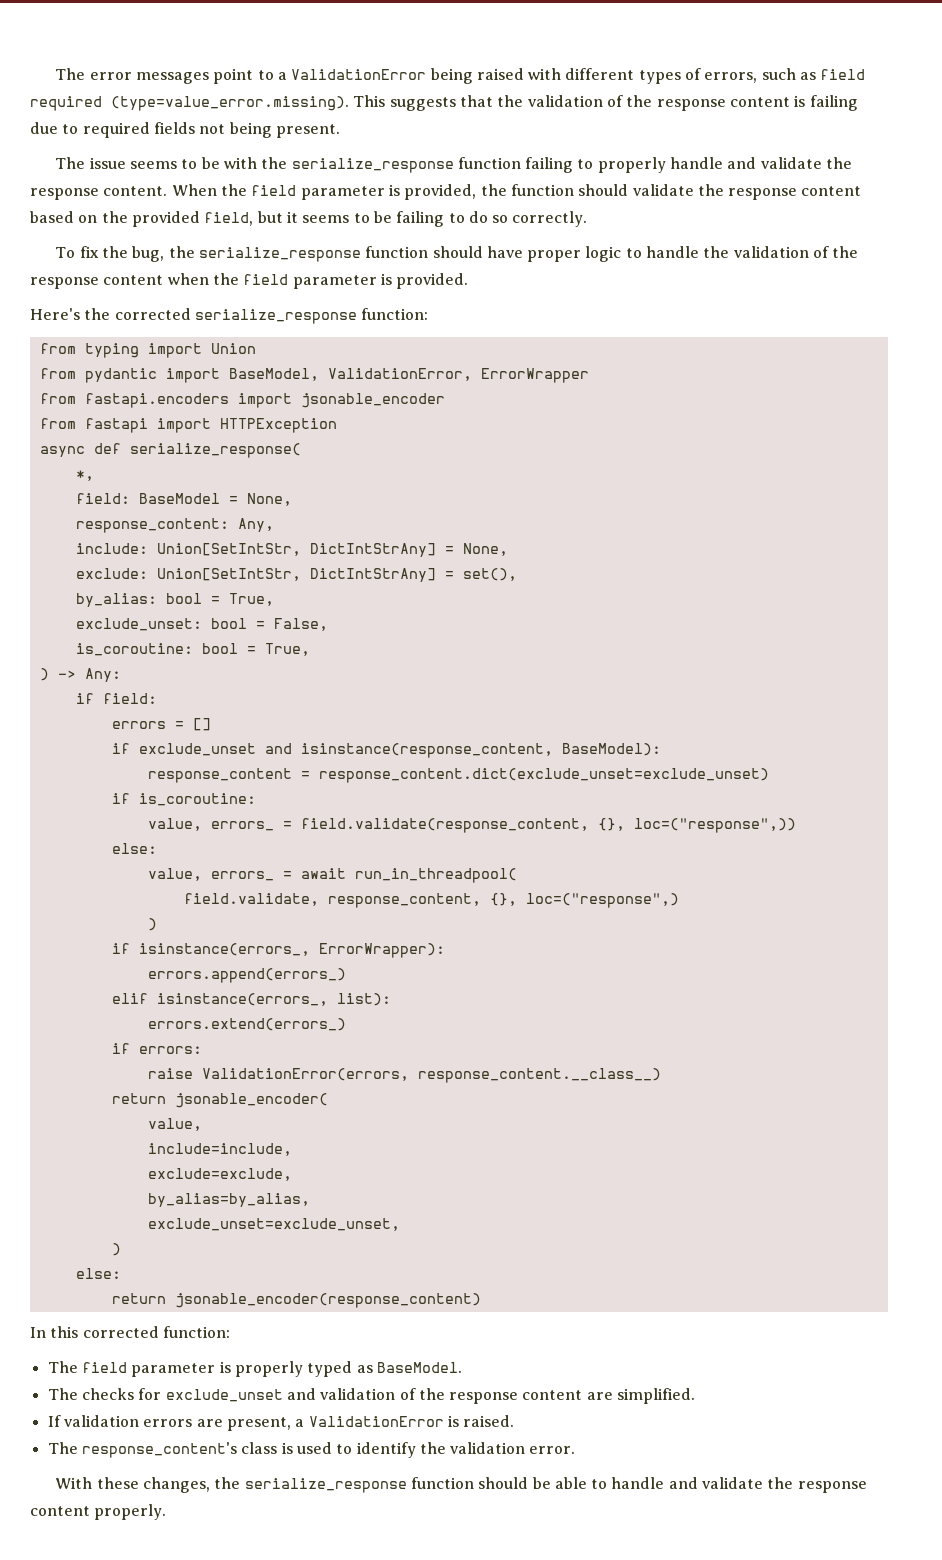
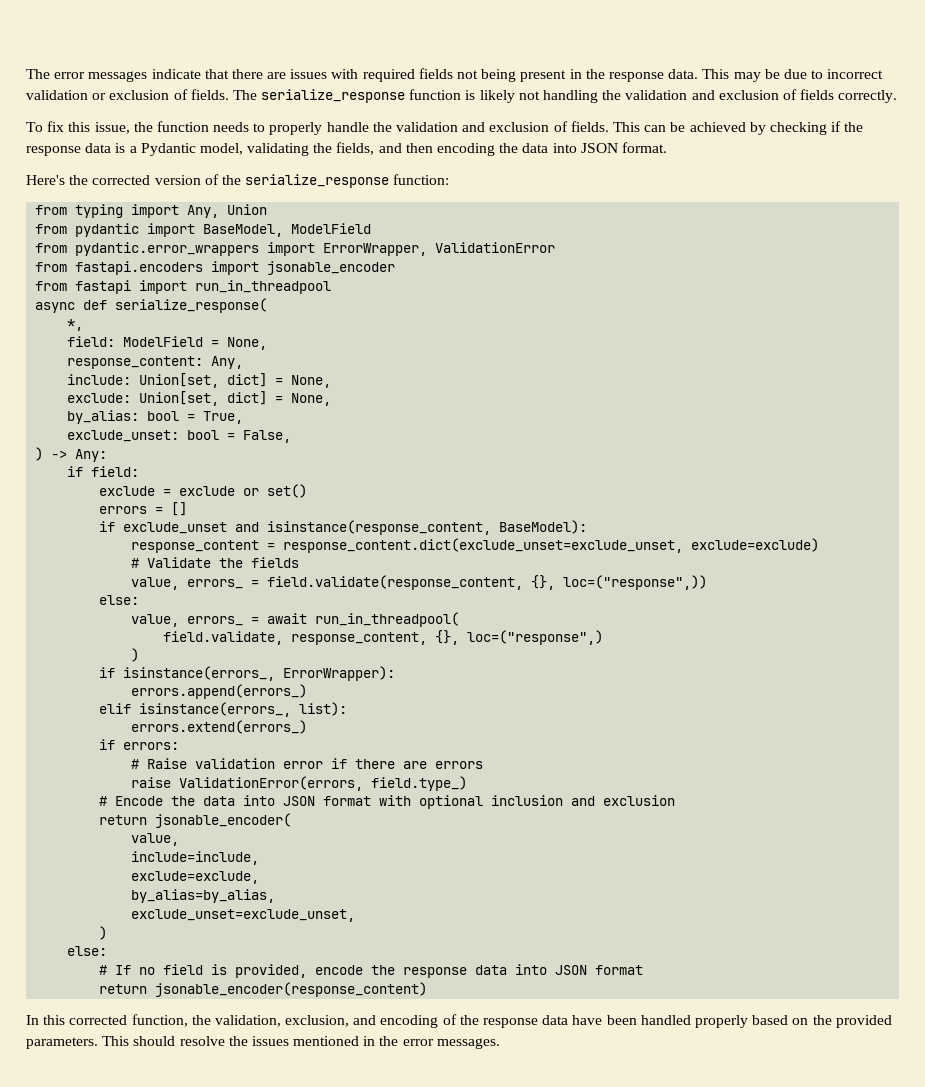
- The error messages point to a ValidationError being raised with different types of errors, such as field required (type=value_error.missing). This suggests that the validation of the response content is failing due to required fields not being present.
- The issue seems to be with the serialize_response function failing to properly handle and validate the response content. When the field parameter is provided, the function should validate the response content based on the provided field, but it seems to be failing to do so correctly.
- To fix the bug, the serialize_response function should have proper logic to handle the validation of the response content when the field parameter is provided.
+ The error messages indicate that there are issues with required fields not being present in the response data. This may be due to incorrect validation or exclusion of fields. The serialize_response function is likely not handling the validation and exclusion of fields correctly.
+ To fix this issue, the function needs to properly handle the validation and exclusion of fields. This can be achieved by checking if the response data is a Pydantic model, validating the fields, and then encoding the data into JSON format.
- Here's the corrected serialize_response function:
+ Here's the corrected version of the serialize_response function:
- from typing import Union
+ from typing import Any, Union
- from pydantic import BaseModel, ValidationError, ErrorWrapper
+ from pydantic import BaseModel, ModelField
+ from pydantic.error_wrappers import ErrorWrapper, ValidationError
- from fastapi import HTTPException
+ from fastapi import run_in_threadpool
- field: BaseModel = None,
+ field: ModelField = None,
- include: Union[SetIntStr, DictIntStrAny] = None,
+ include: Union[set, dict] = None,
- exclude: Union[SetIntStr, DictIntStrAny] = set(),
+ exclude: Union[set, dict] = None,
- is_coroutine: bool = True,
+ exclude = exclude or set()
- response_content = response_content.dict(exclude_unset=exclude_unset)
- if is_coroutine:
+ response_content = response_content.dict(exclude_unset=exclude_unset, exclude=exclude)
+ # Validate the fields
- raise ValidationError(errors, response_content.__class__)
+ # Raise validation error if there are errors
+ raise ValidationError(errors, field.type_)
+ # Encode the data into JSON format with optional inclusion and exclusion
+ # If no field is provided, encode the response data into JSON format
- In this corrected function:
- The field parameter is properly typed as BaseModel.
- The checks for exclude_unset and validation of the response content are simplified.
- If validation errors are present, a ValidationError is raised.
- The response_content's class is used to identify the validation error.
- With these changes, the serialize_response function should be able to handle and validate the response content properly.
+ In this corrected function, the validation, exclusion, and encoding of the response data have been handled properly based on the provided parameters. This should resolve the issues mentioned in the error messages.

